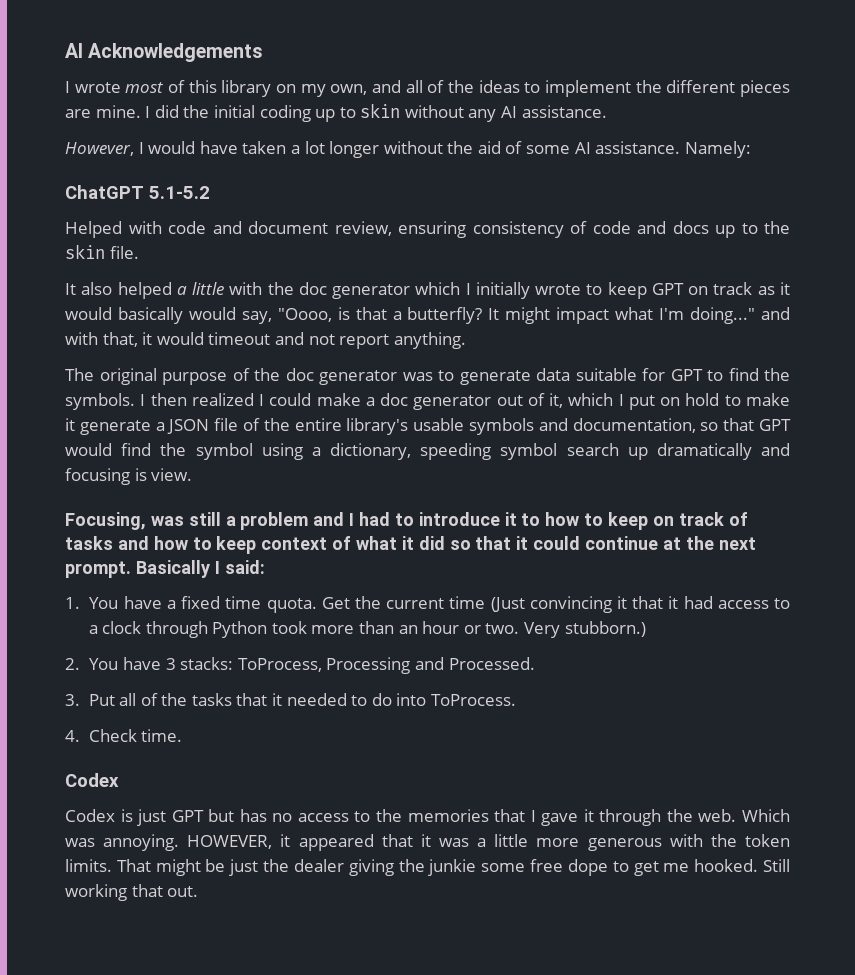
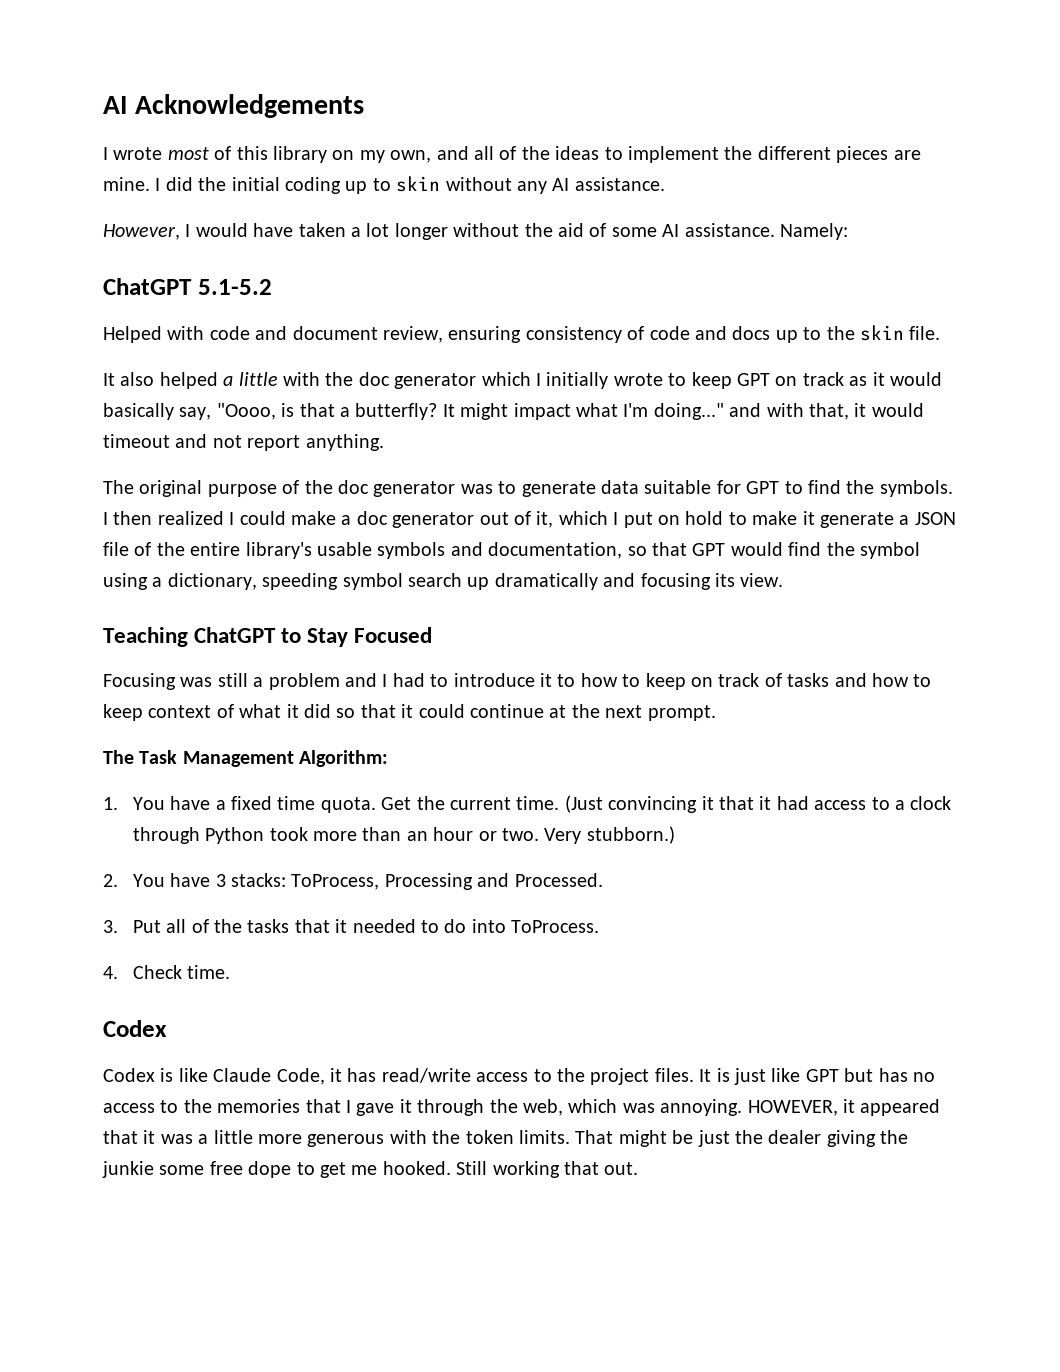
- It also helped a little with the doc generator which I initially wrote to keep GPT on track as it would basically would say, "Oooo, is that a butterfly?
+ It also helped a little with the doc generator which I initially wrote to keep GPT on track as it would basically say, "Oooo, is that a butterfly?
- I then realized I could make a doc generator out of it, which I put on hold to make it generate a JSON file of the entire library's usable symbols and documentation, so that GPT would find the symbol using a dictionary, speeding symbol search up dramatically and focusing is view.
+ I then realized I could make a doc generator out of it, which I put on hold to make it generate a JSON file of the entire library's usable symbols and documentation, so that GPT would find the symbol using a dictionary, speeding symbol search up dramatically and focusing its view.
- Focusing, was still a problem and I had to introduce it to how to keep on track of tasks and how to keep context of what it did so that it could continue at the next prompt. Basically I said:
+ Teaching ChatGPT to Stay Focused
+ Focusing was still a problem and I had to introduce it to how to keep on track of tasks and how to keep context of what it did so that it could continue at the next prompt.
+ The Task Management Algorithm:
- Get the current time (Just convincing it that it had access to a clock through Python took more than an hour or two.
+ Get the current time. (Just convincing it that it had access to a clock through Python took more than an hour or two.
- Codex is just GPT but has no access to the memories that I gave it through the web. Which was annoying.
+ Codex is like Claude Code, it has read/write access to the project files. It is just like GPT but has no access to the memories that I gave it through the web, which was annoying.

